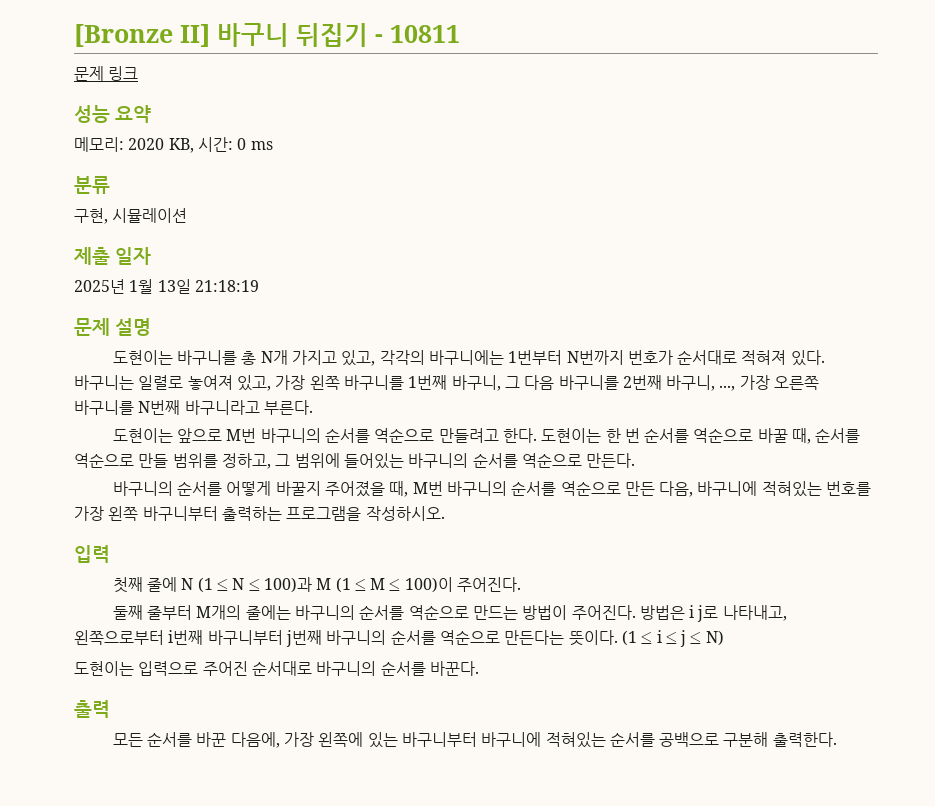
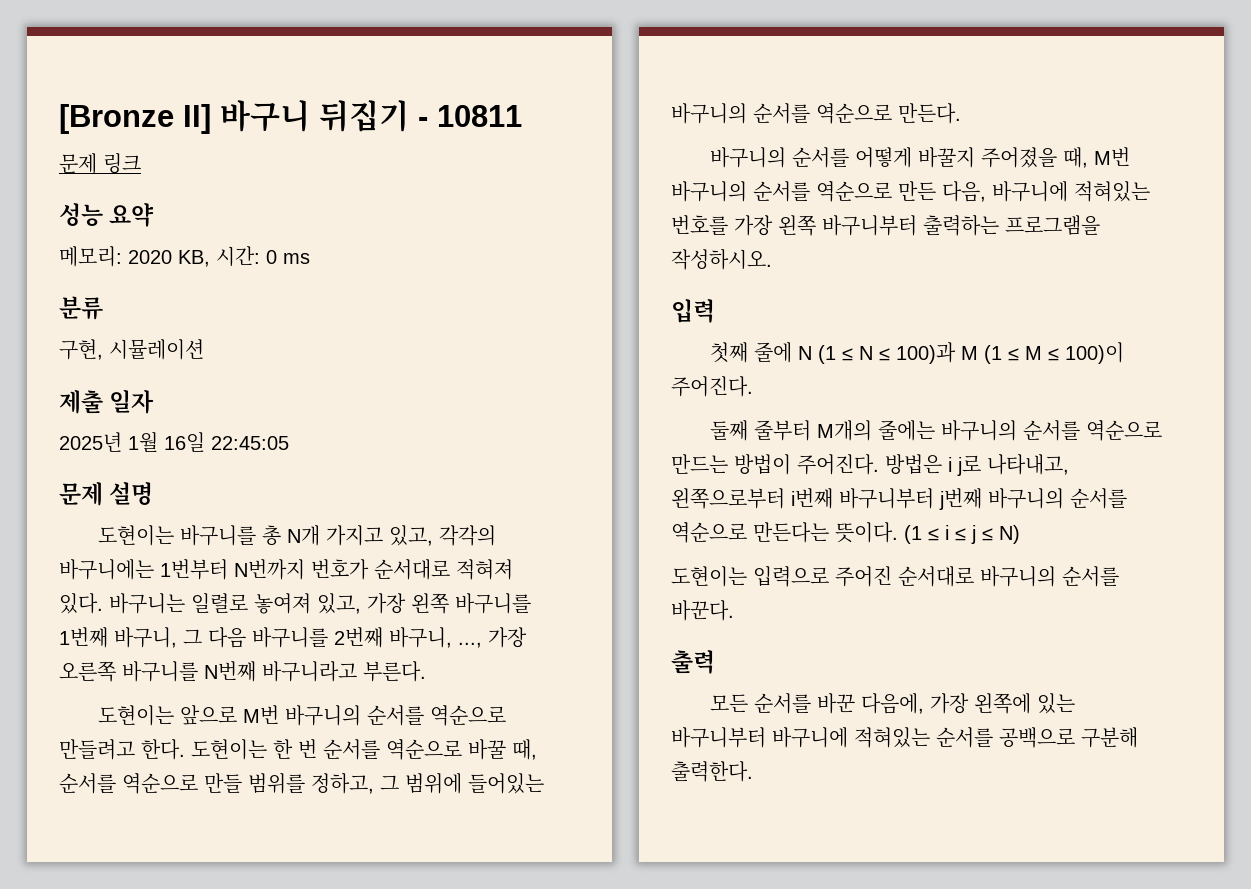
- 2025년 1월 13일 21:18:19
+ 2025년 1월 16일 22:45:05

